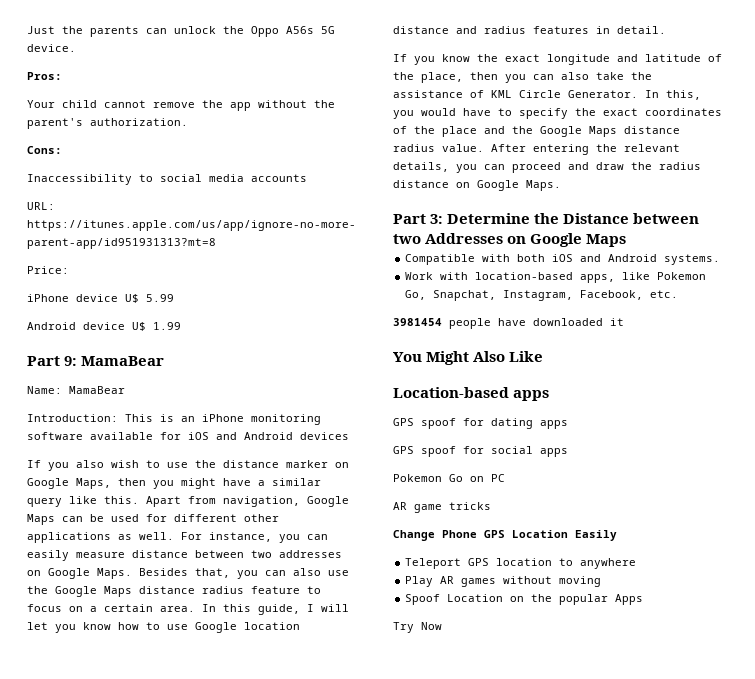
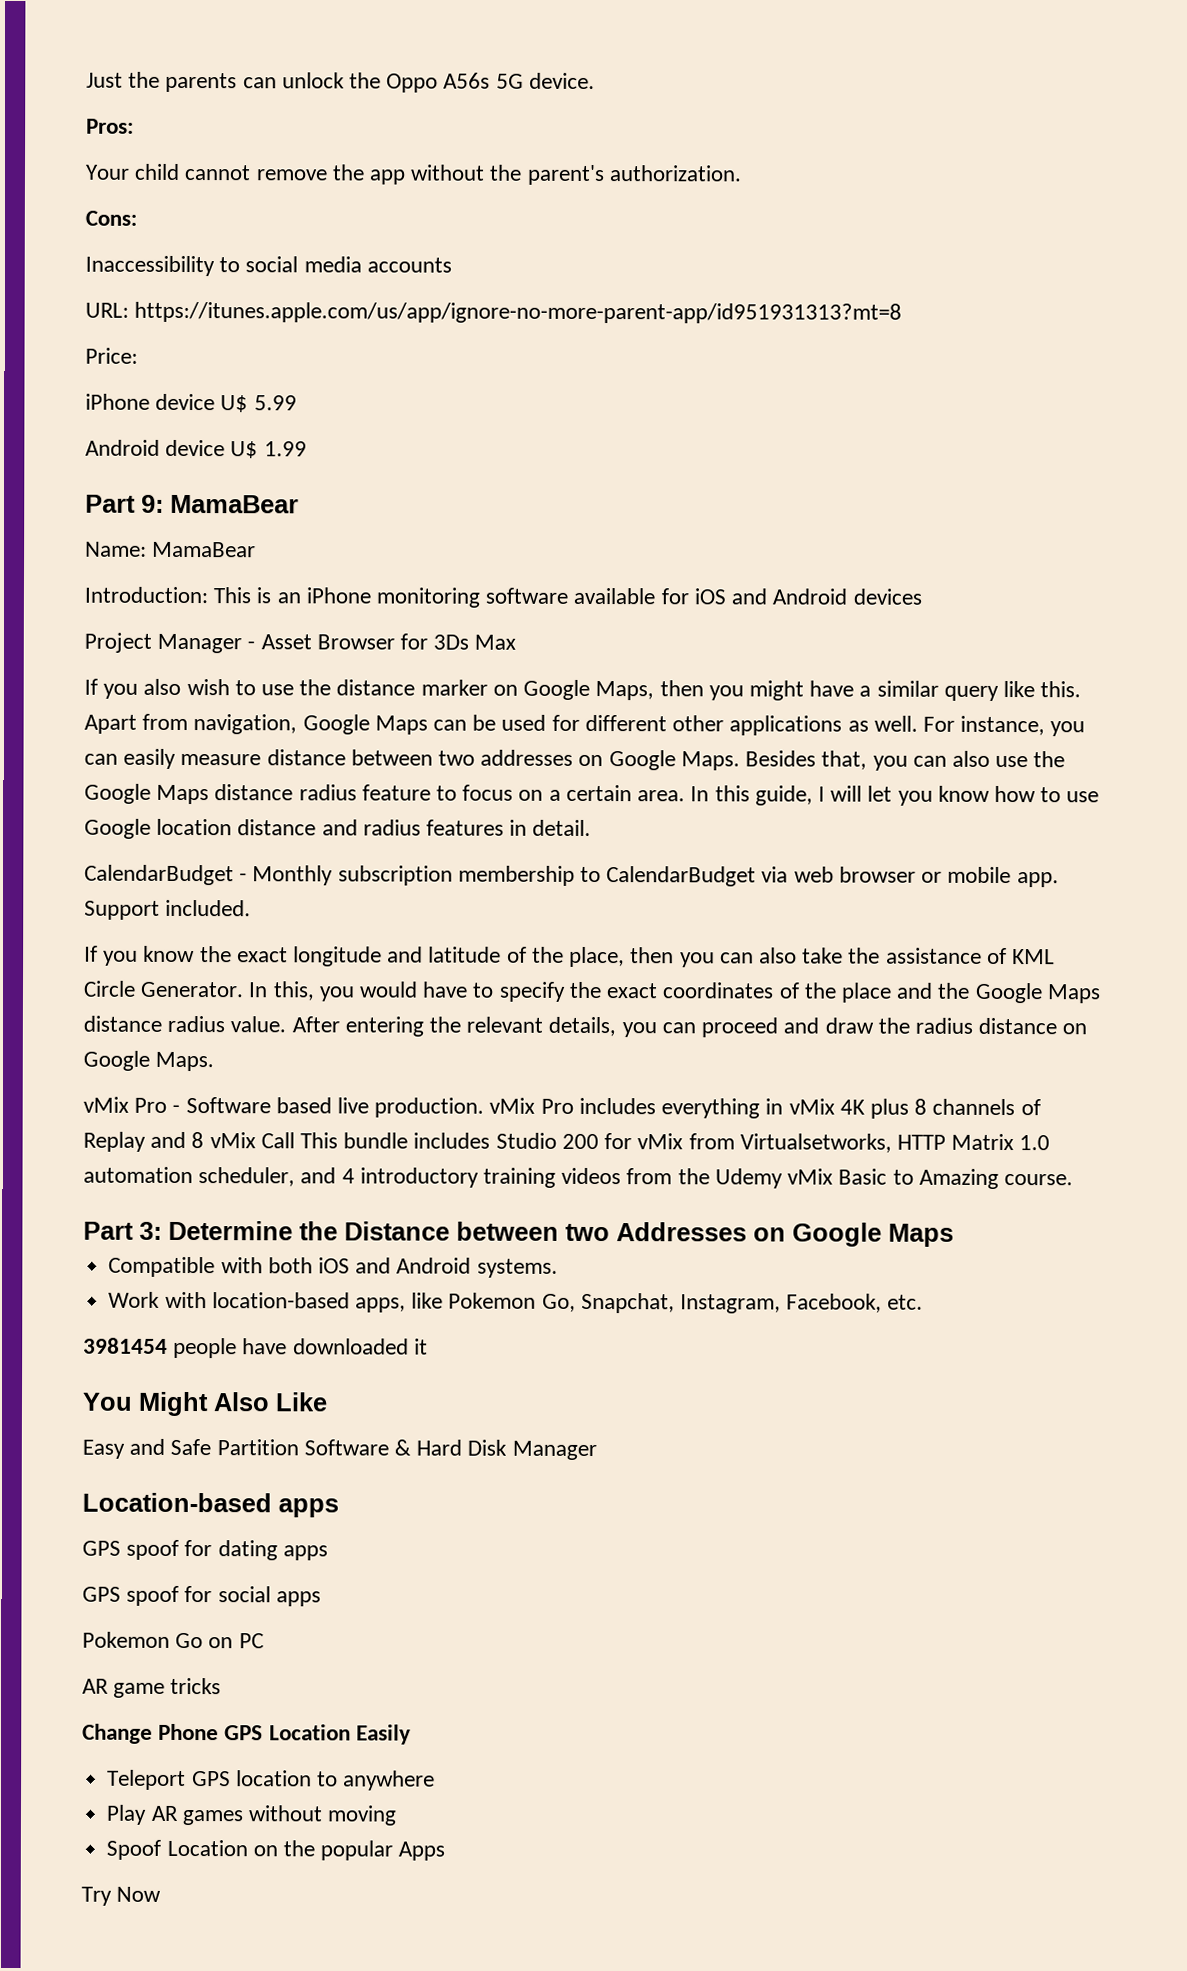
+ Project Manager - Asset Browser for 3Ds Max
+ CalendarBudget - Monthly subscription membership to CalendarBudget via web browser or mobile app. Support included.
+ vMix Pro - Software based live production. vMix Pro includes everything in vMix 4K plus 8 channels of Replay and 8 vMix Call This bundle includes Studio 200 for vMix from Virtualsetworks, HTTP Matrix 1.0 automation scheduler, and 4 introductory training videos from the Udemy vMix Basic to Amazing course.
+ Easy and Safe Partition Software & Hard Disk Manager

